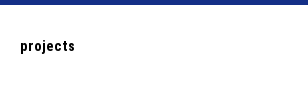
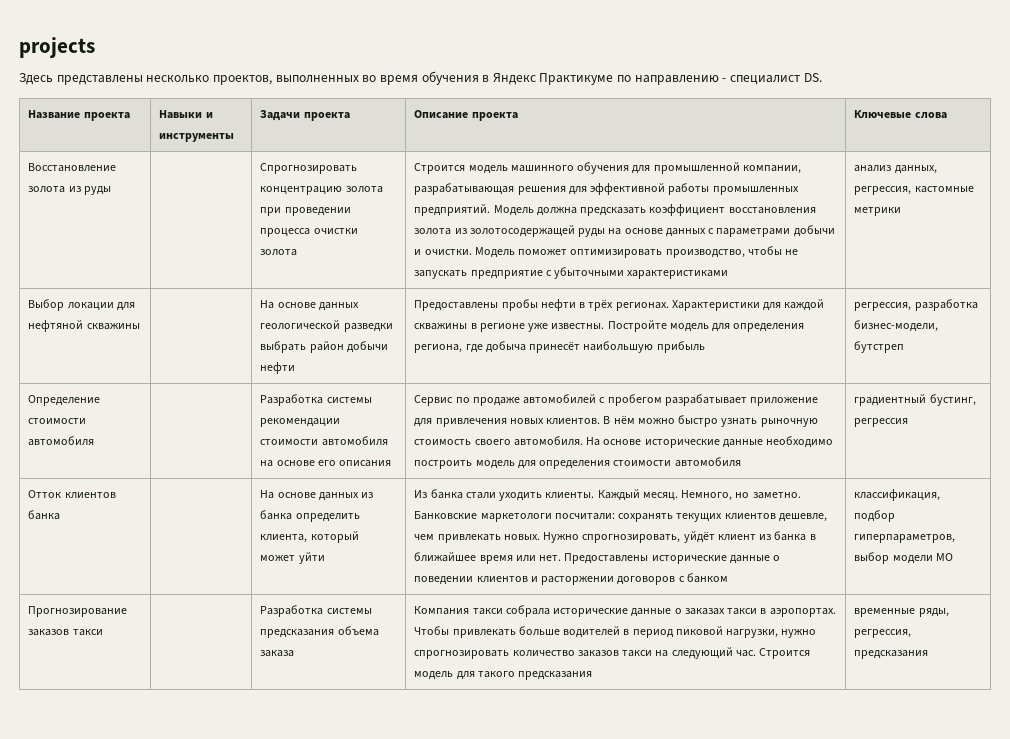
+ Здесь представлены несколько проектов, выполненных во время обучения в Яндекс Практикуме по направлению - специалист DS.
+ Название проекта | Навыки и инструменты | Задачи проекта | Описание проекта | Ключевые слова
+ Восстановление золота из руды | | Спрогнозировать концентрацию золота при проведении процесса очистки золота | Строится модель машинного обучения для промышленной компании, разрабатывающая решения для эффективной работы промышленных предприятий. Модель должна предсказать коэффициент восстановления золота из золотосодержащей руды на основе данных с параметрами добычи и очистки. Модель поможет оптимизировать производство, чтобы не запускать предприятие с убыточными характеристиками | анализ данных, регрессия, кастомные метрики
+ Выбор локации для нефтяной скважины | | На основе данных геологической разведки выбрать район добычи нефти | Предоставлены пробы нефти в трёх регионах. Характеристики для каждой скважины в регионе уже известны. Постройте модель для определения региона, где добыча принесёт наибольшую прибыль | регрессия, разработка бизнес-модели, бутстреп
+ Определение стоимости автомобиля | | Разработка системы рекомендации стоимости автомобиля на основе его описания | Сервис по продаже автомобилей с пробегом разрабатывает приложение для привлечения новых клиентов. В нём можно быстро узнать рыночную стоимость своего автомобиля. На основе исторические данные необходимо построить модель для определения стоимости автомобиля | градиентный бустинг, регрессия
+ Отток клиентов банка | | На основе данных из банка определить клиента, который может уйти | Из банка стали уходить клиенты. Каждый месяц. Немного, но заметно. Банковские маркетологи посчитали: сохранять текущих клиентов дешевле, чем привлекать новых. Нужно спрогнозировать, уйдёт клиент из банка в ближайшее время или нет. Предоставлены исторические данные о поведении клиентов и расторжении договоров с банком | классификация, подбор гиперпараметров, выбор модели МО
+ Прогнозирование заказов такси | | Разработка системы предсказания объема заказа | Компания такси собрала исторические данные о заказах такси в аэропортах. Чтобы привлекать больше водителей в период пиковой нагрузки, нужно спрогнозировать количество заказов такси на следующий час. Строится модель для такого предсказания | временные ряды, регрессия, предсказания

